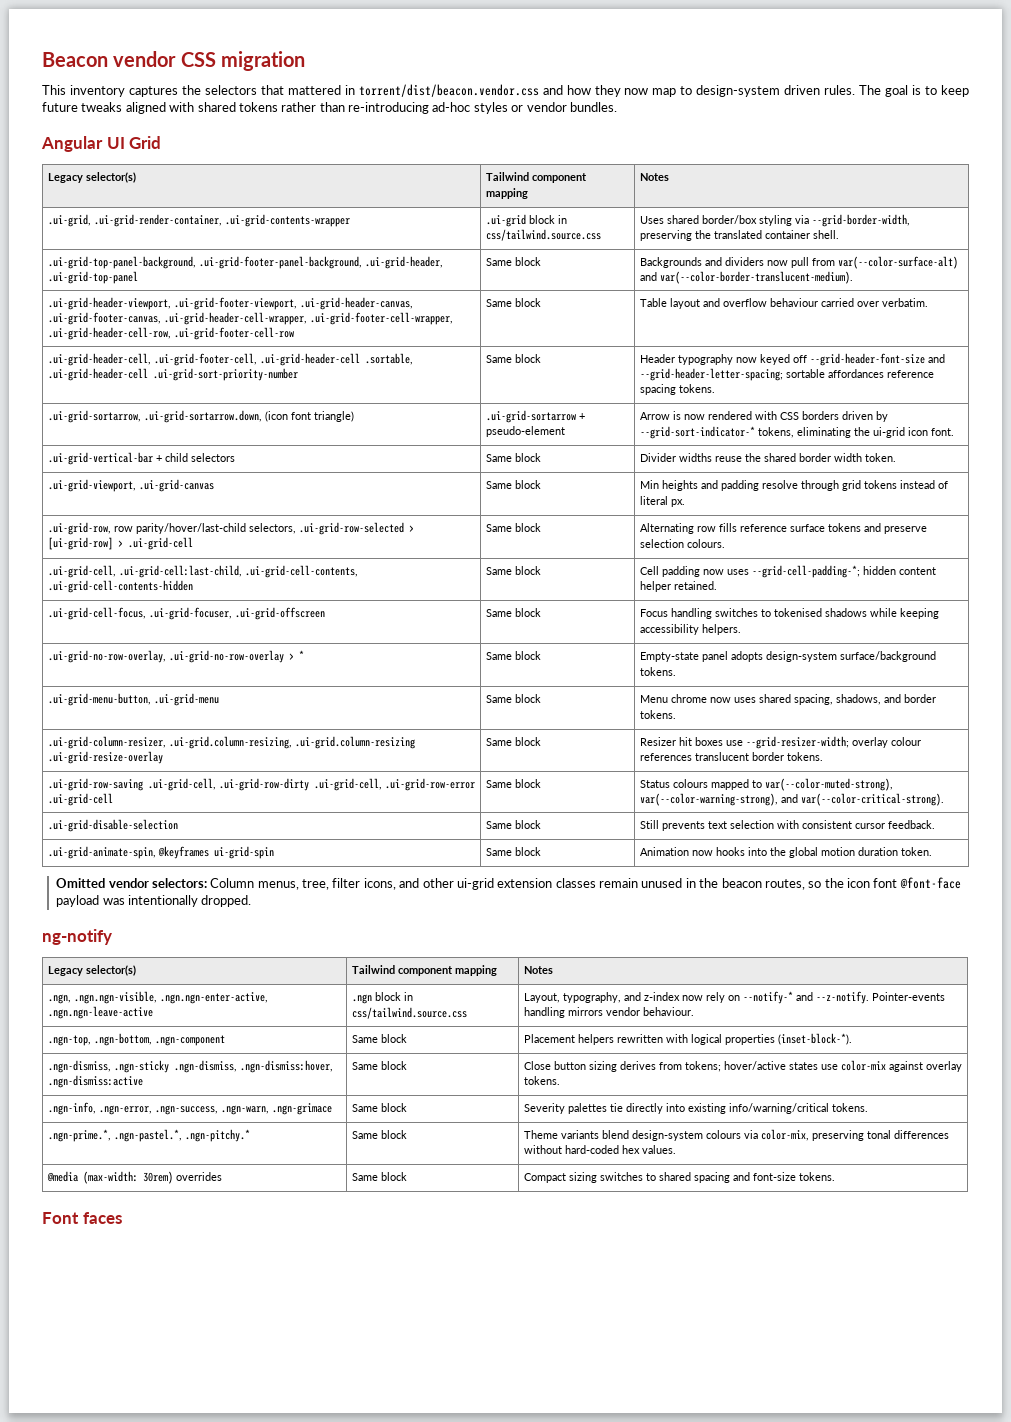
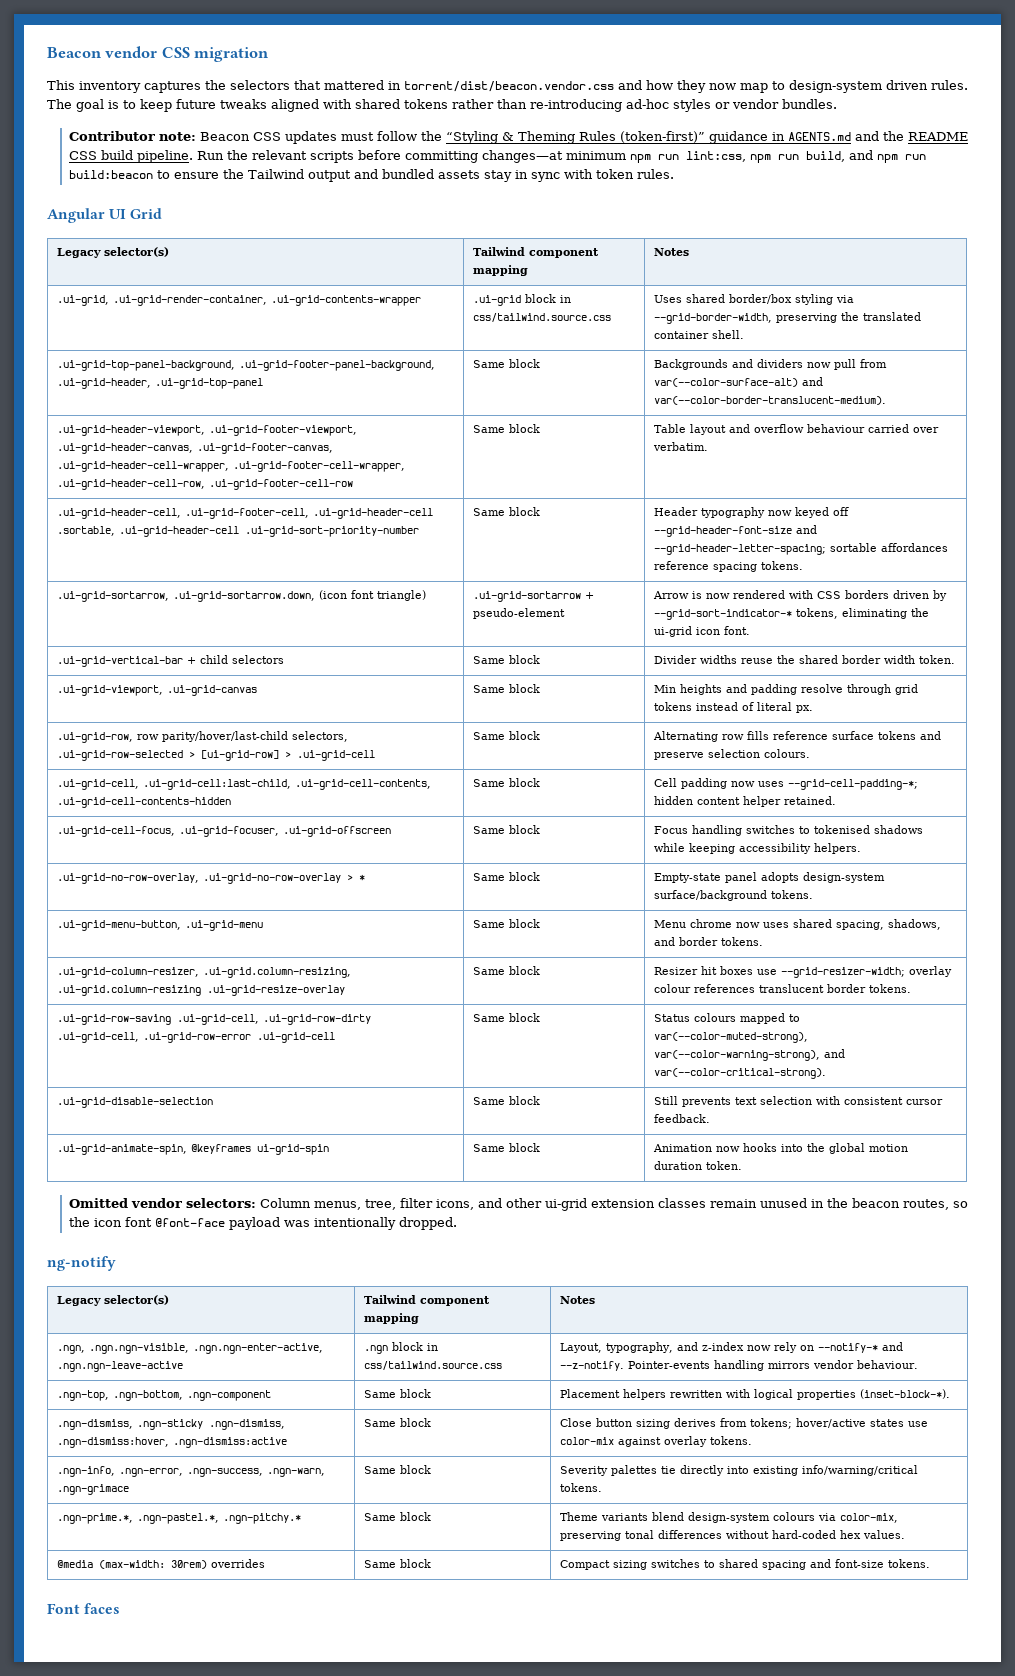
+ Contributor note: Beacon CSS updates must follow the “Styling & Theming Rules (token-first)” guidance in AGENTS.md and the README CSS build pipeline. Run the relevant scripts before committing changes—at minimum npm run lint:css, npm run build, and npm run build:beacon to ensure the Tailwind output and bundled assets stay in sync with token rules.

